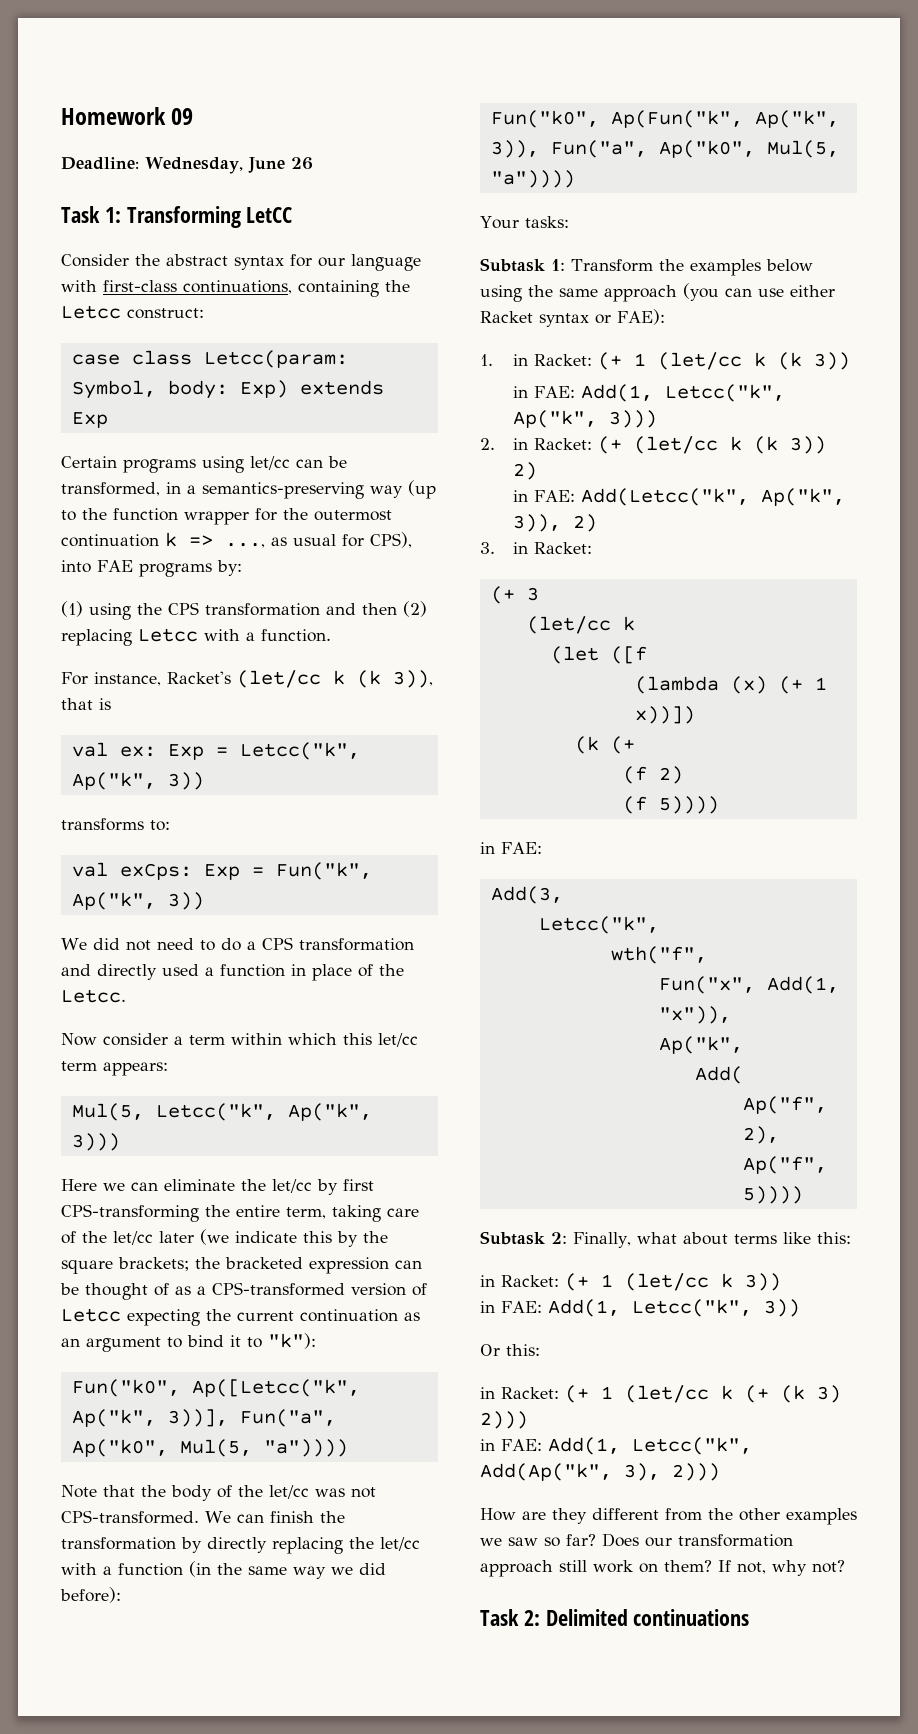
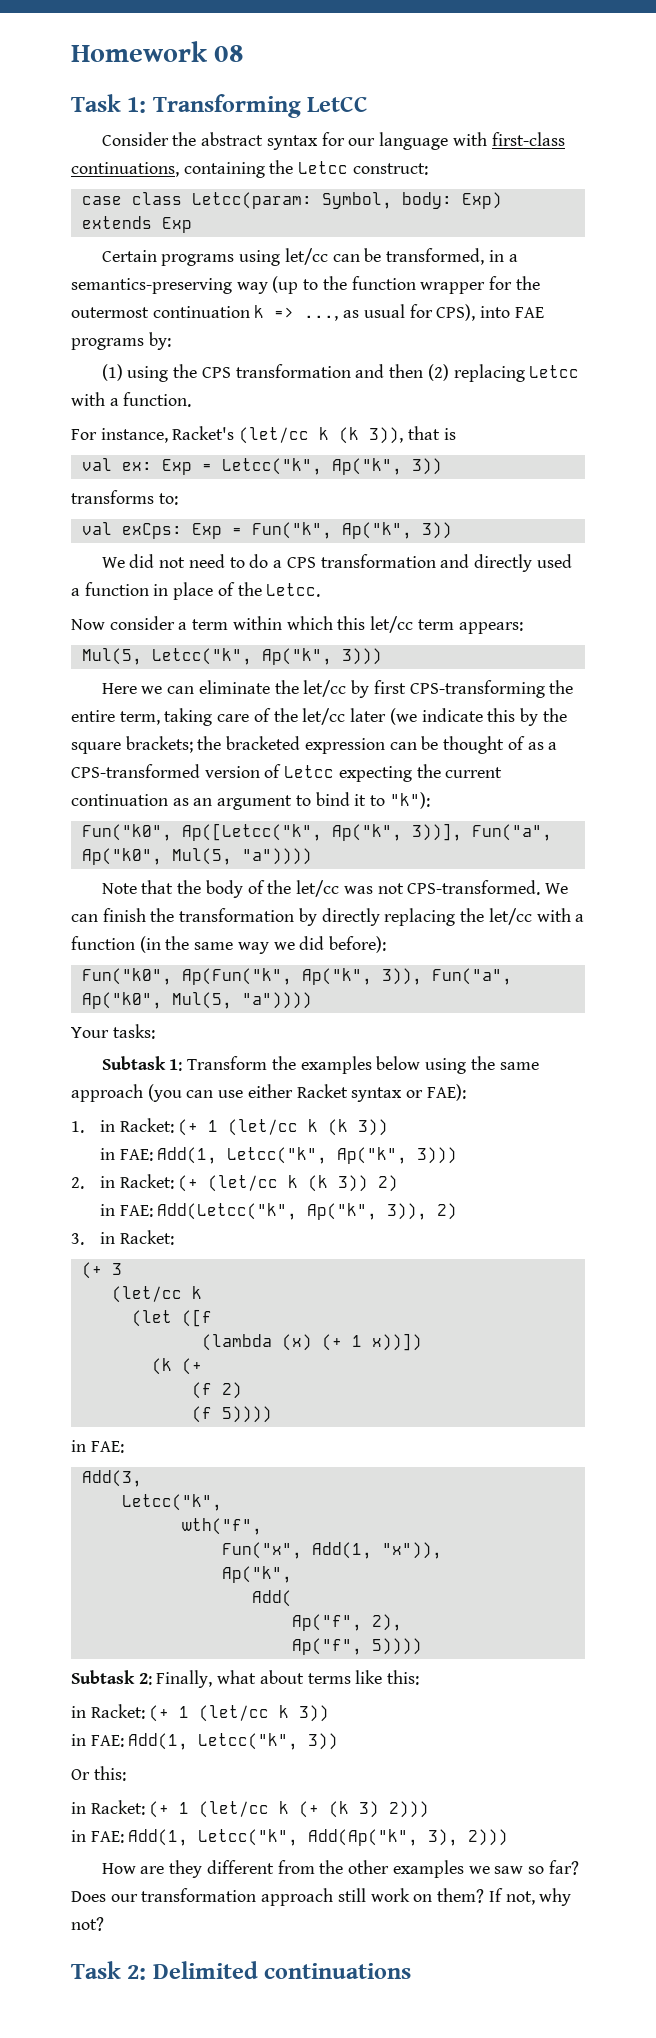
- Homework 09
- Deadline: Wednesday, June 26
+ Homework 08

